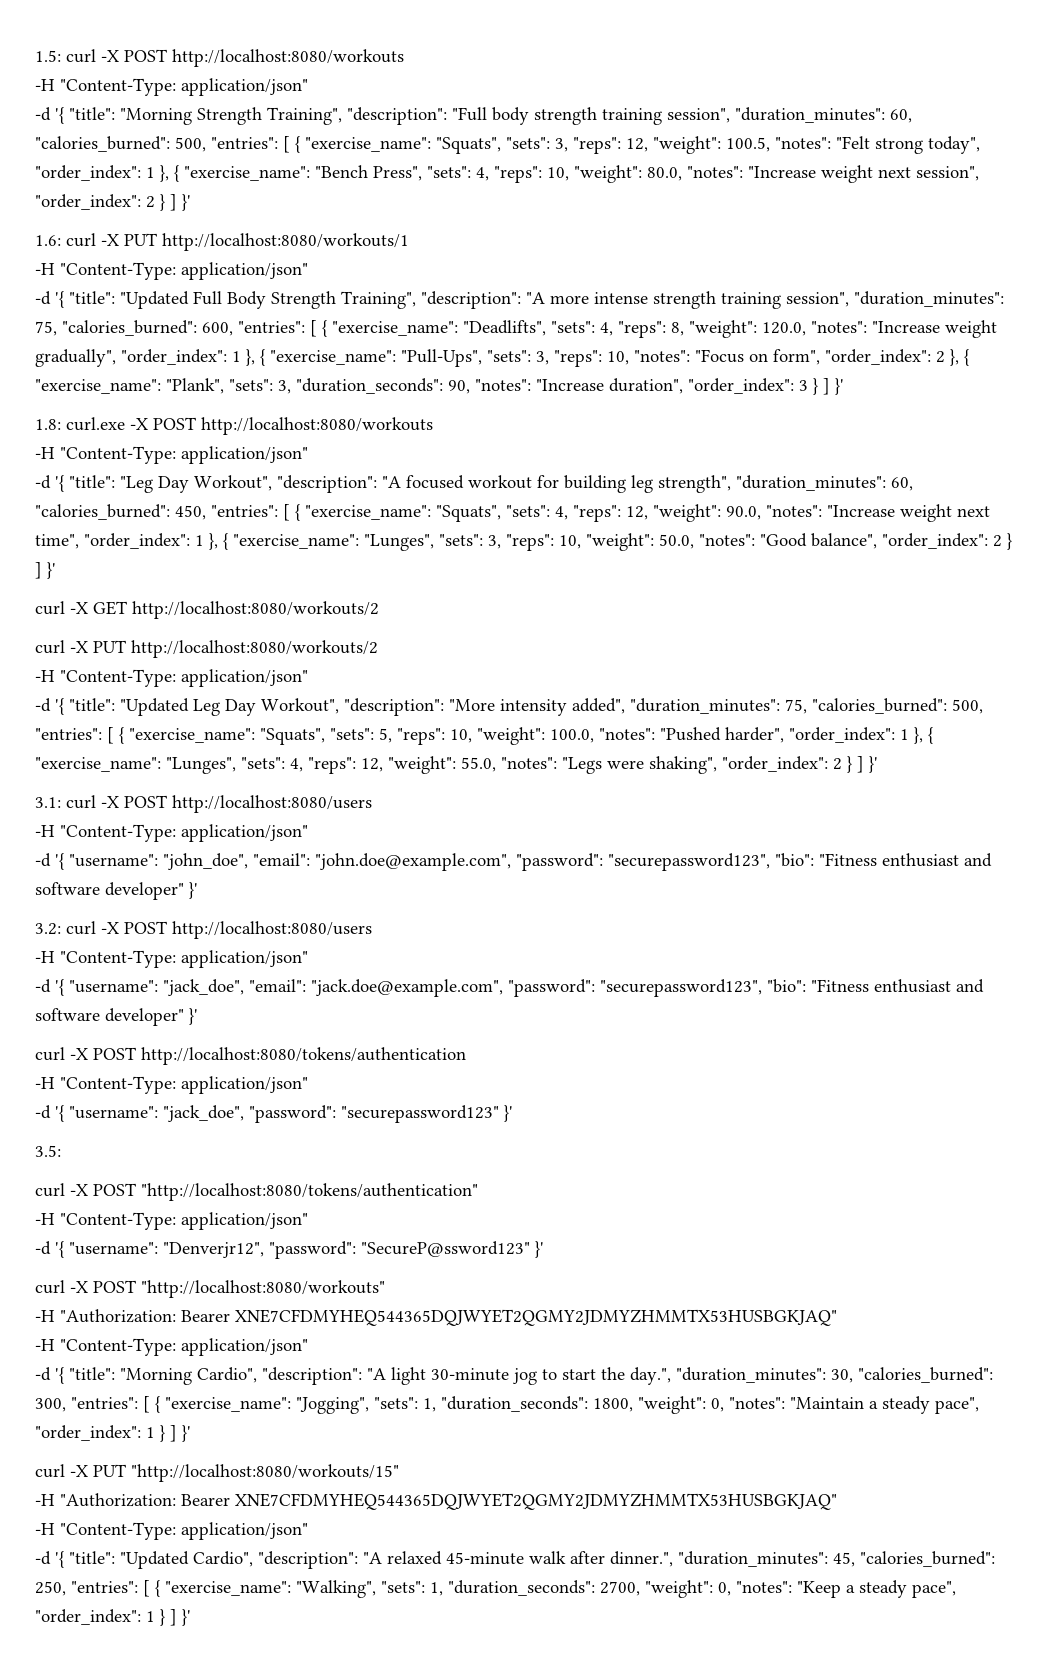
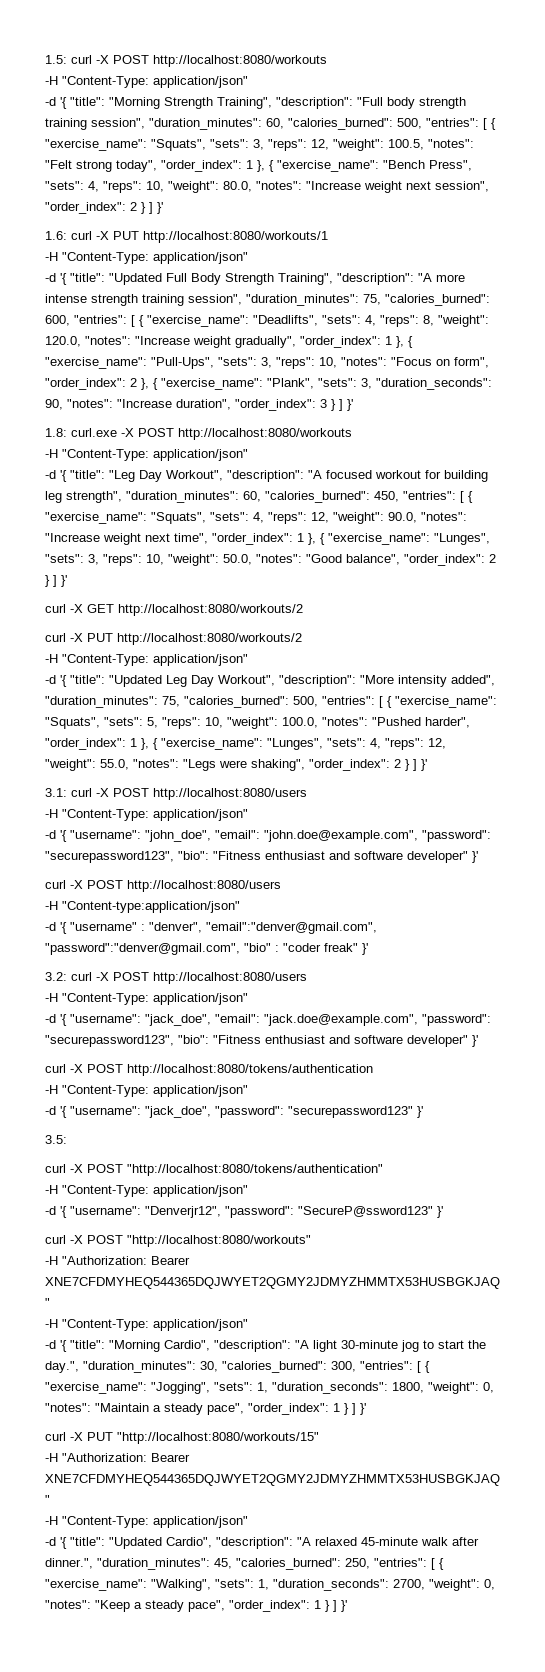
  -d '{ "username": "john_doe", "email": "john.doe@example.com", "password": "securepassword123", "bio": "Fitness enthusiast and software developer" }'
+ curl -X POST http://localhost:8080/users
+ -H "Content-type:application/json"
+ -d '{ "username" : "denver", "email":"denver@gmail.com", "password":"denver@gmail.com", "bio" : "coder freak" }'

